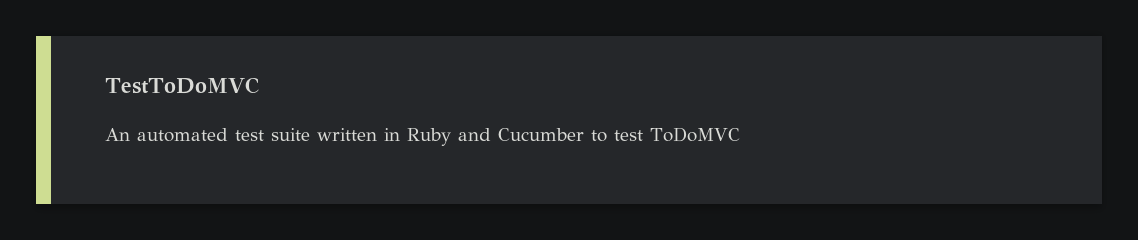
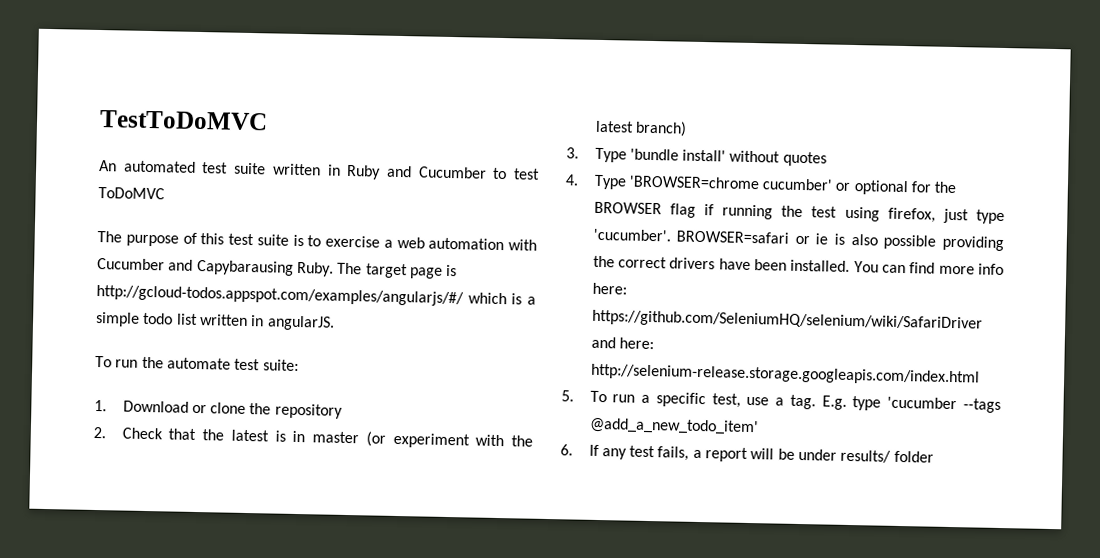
+ The purpose of this test suite is to exercise a web automation with Cucumber and Capybarausing Ruby. The target page is http://gcloud-todos.appspot.com/examples/angularjs/#/ which is a simple todo list written in angularJS.
+ To run the automate test suite:
+ 1. Download or clone the repository
+ 2. Check that the latest is in master (or experiment with the latest branch)
+ 3. Type 'bundle install' without quotes
+ 4. Type 'BROWSER=chrome cucumber' or optional for the BROWSER flag if running the test using firefox, just type 'cucumber'. BROWSER=safari or ie is also possible providing the correct drivers have been installed. You can find more info here: https://github.com/SeleniumHQ/selenium/wiki/SafariDriver and here: http://selenium-release.storage.googleapis.com/index.html
+ 5. To run a specific test, use a tag. E.g. type 'cucumber --tags @add_a_new_todo_item'
+ 6. If any test fails, a report will be under results/ folder

